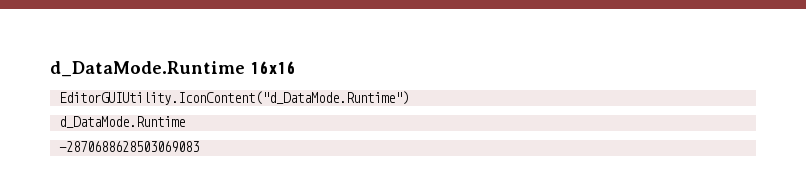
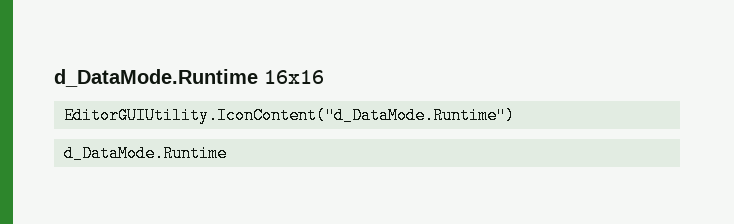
- -2870688628503069083

